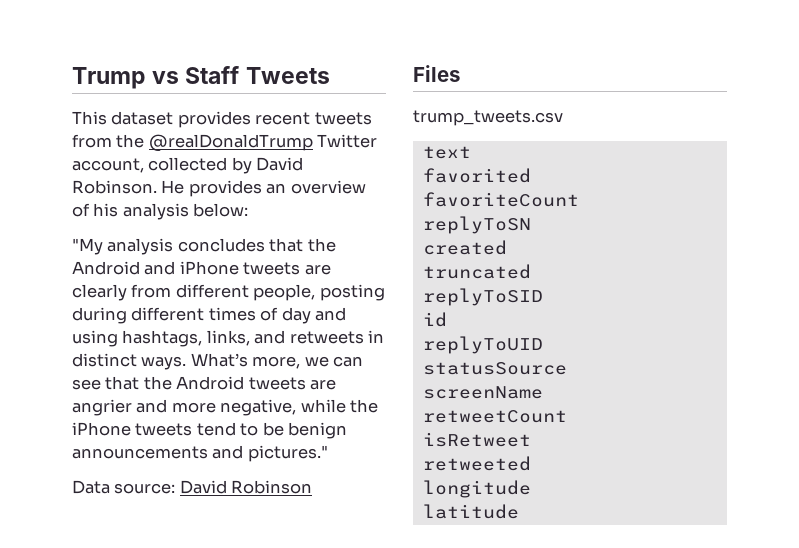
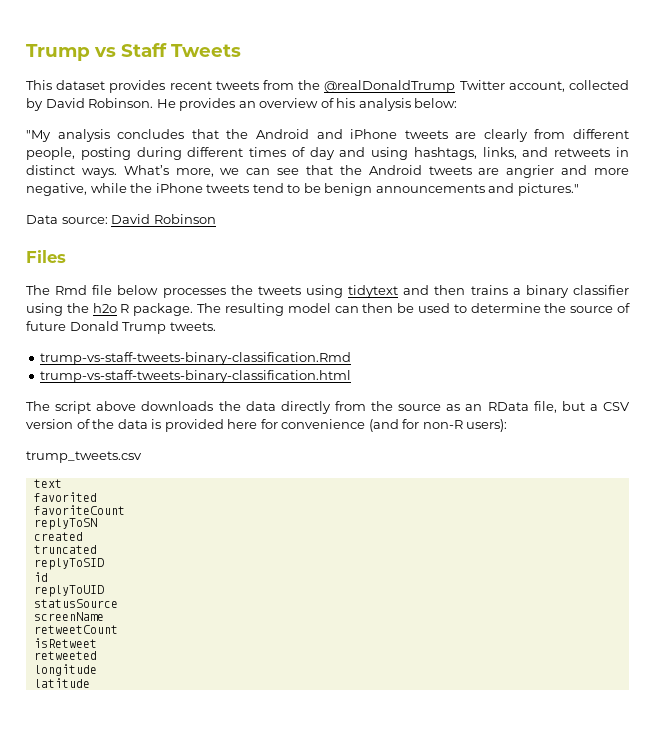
+ The Rmd file below processes the tweets using tidytext and then trains a binary classifier using the h2o R package. The resulting model can then be used to determine the source of future Donald Trump tweets.
+ trump-vs-staff-tweets-binary-classification.Rmd
+ trump-vs-staff-tweets-binary-classification.html
+ The script above downloads the data directly from the source as an RData file, but a CSV version of the data is provided here for convenience (and for non-R users):

